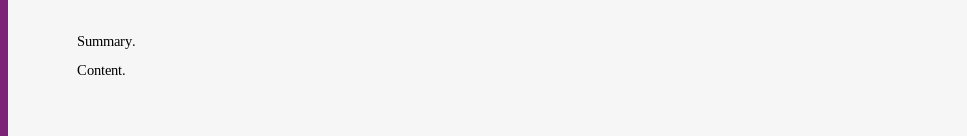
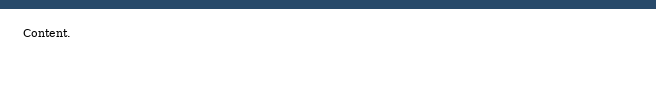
- Summary.

